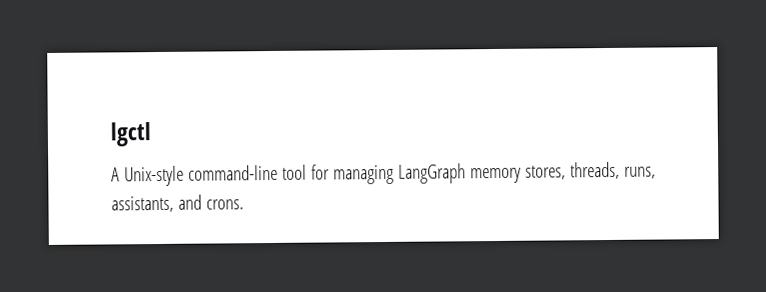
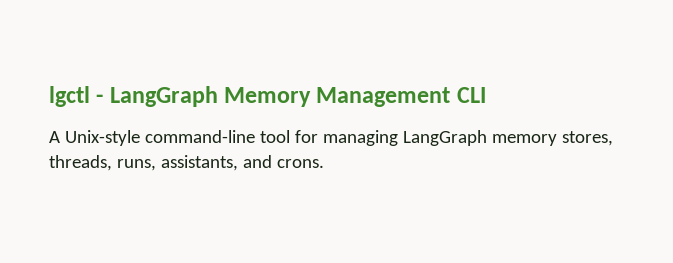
- lgctl
+ lgctl - LangGraph Memory Management CLI

